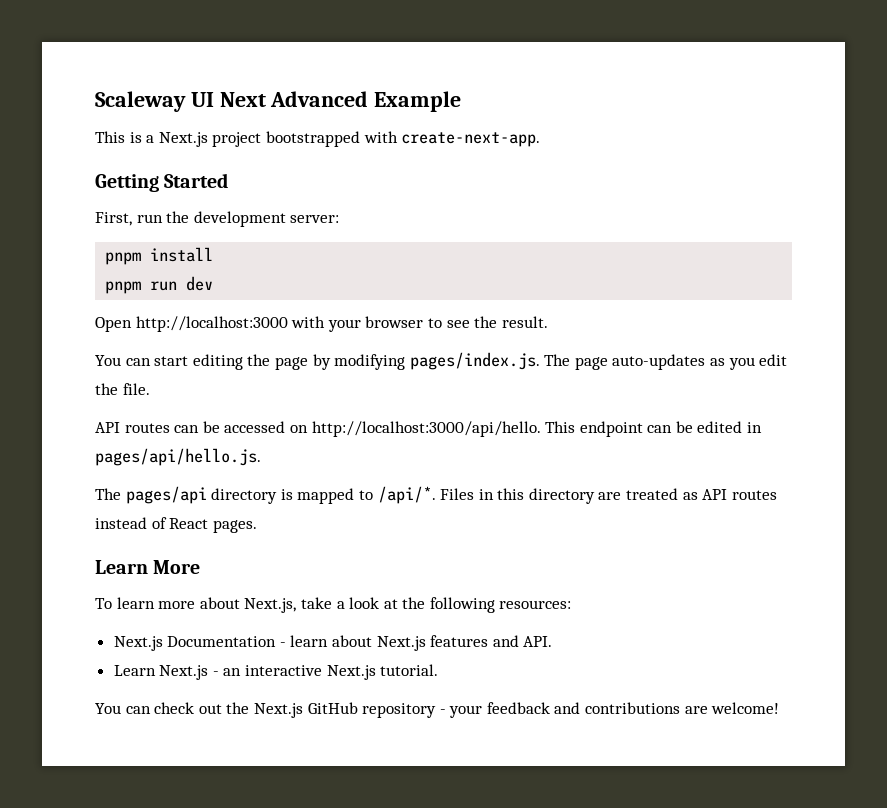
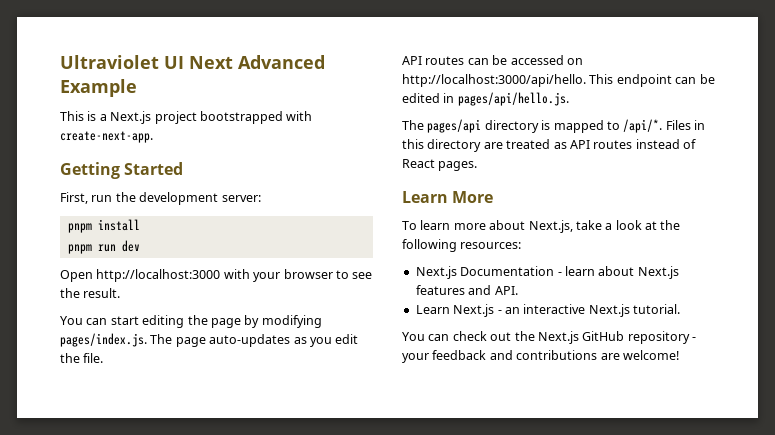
- Scaleway UI Next Advanced Example
+ Ultraviolet UI Next Advanced Example

